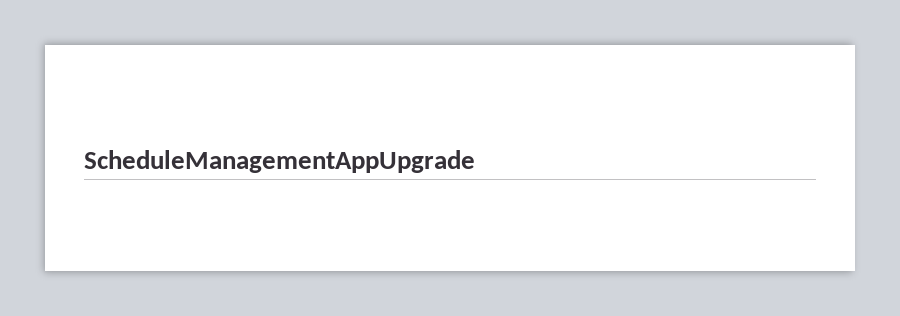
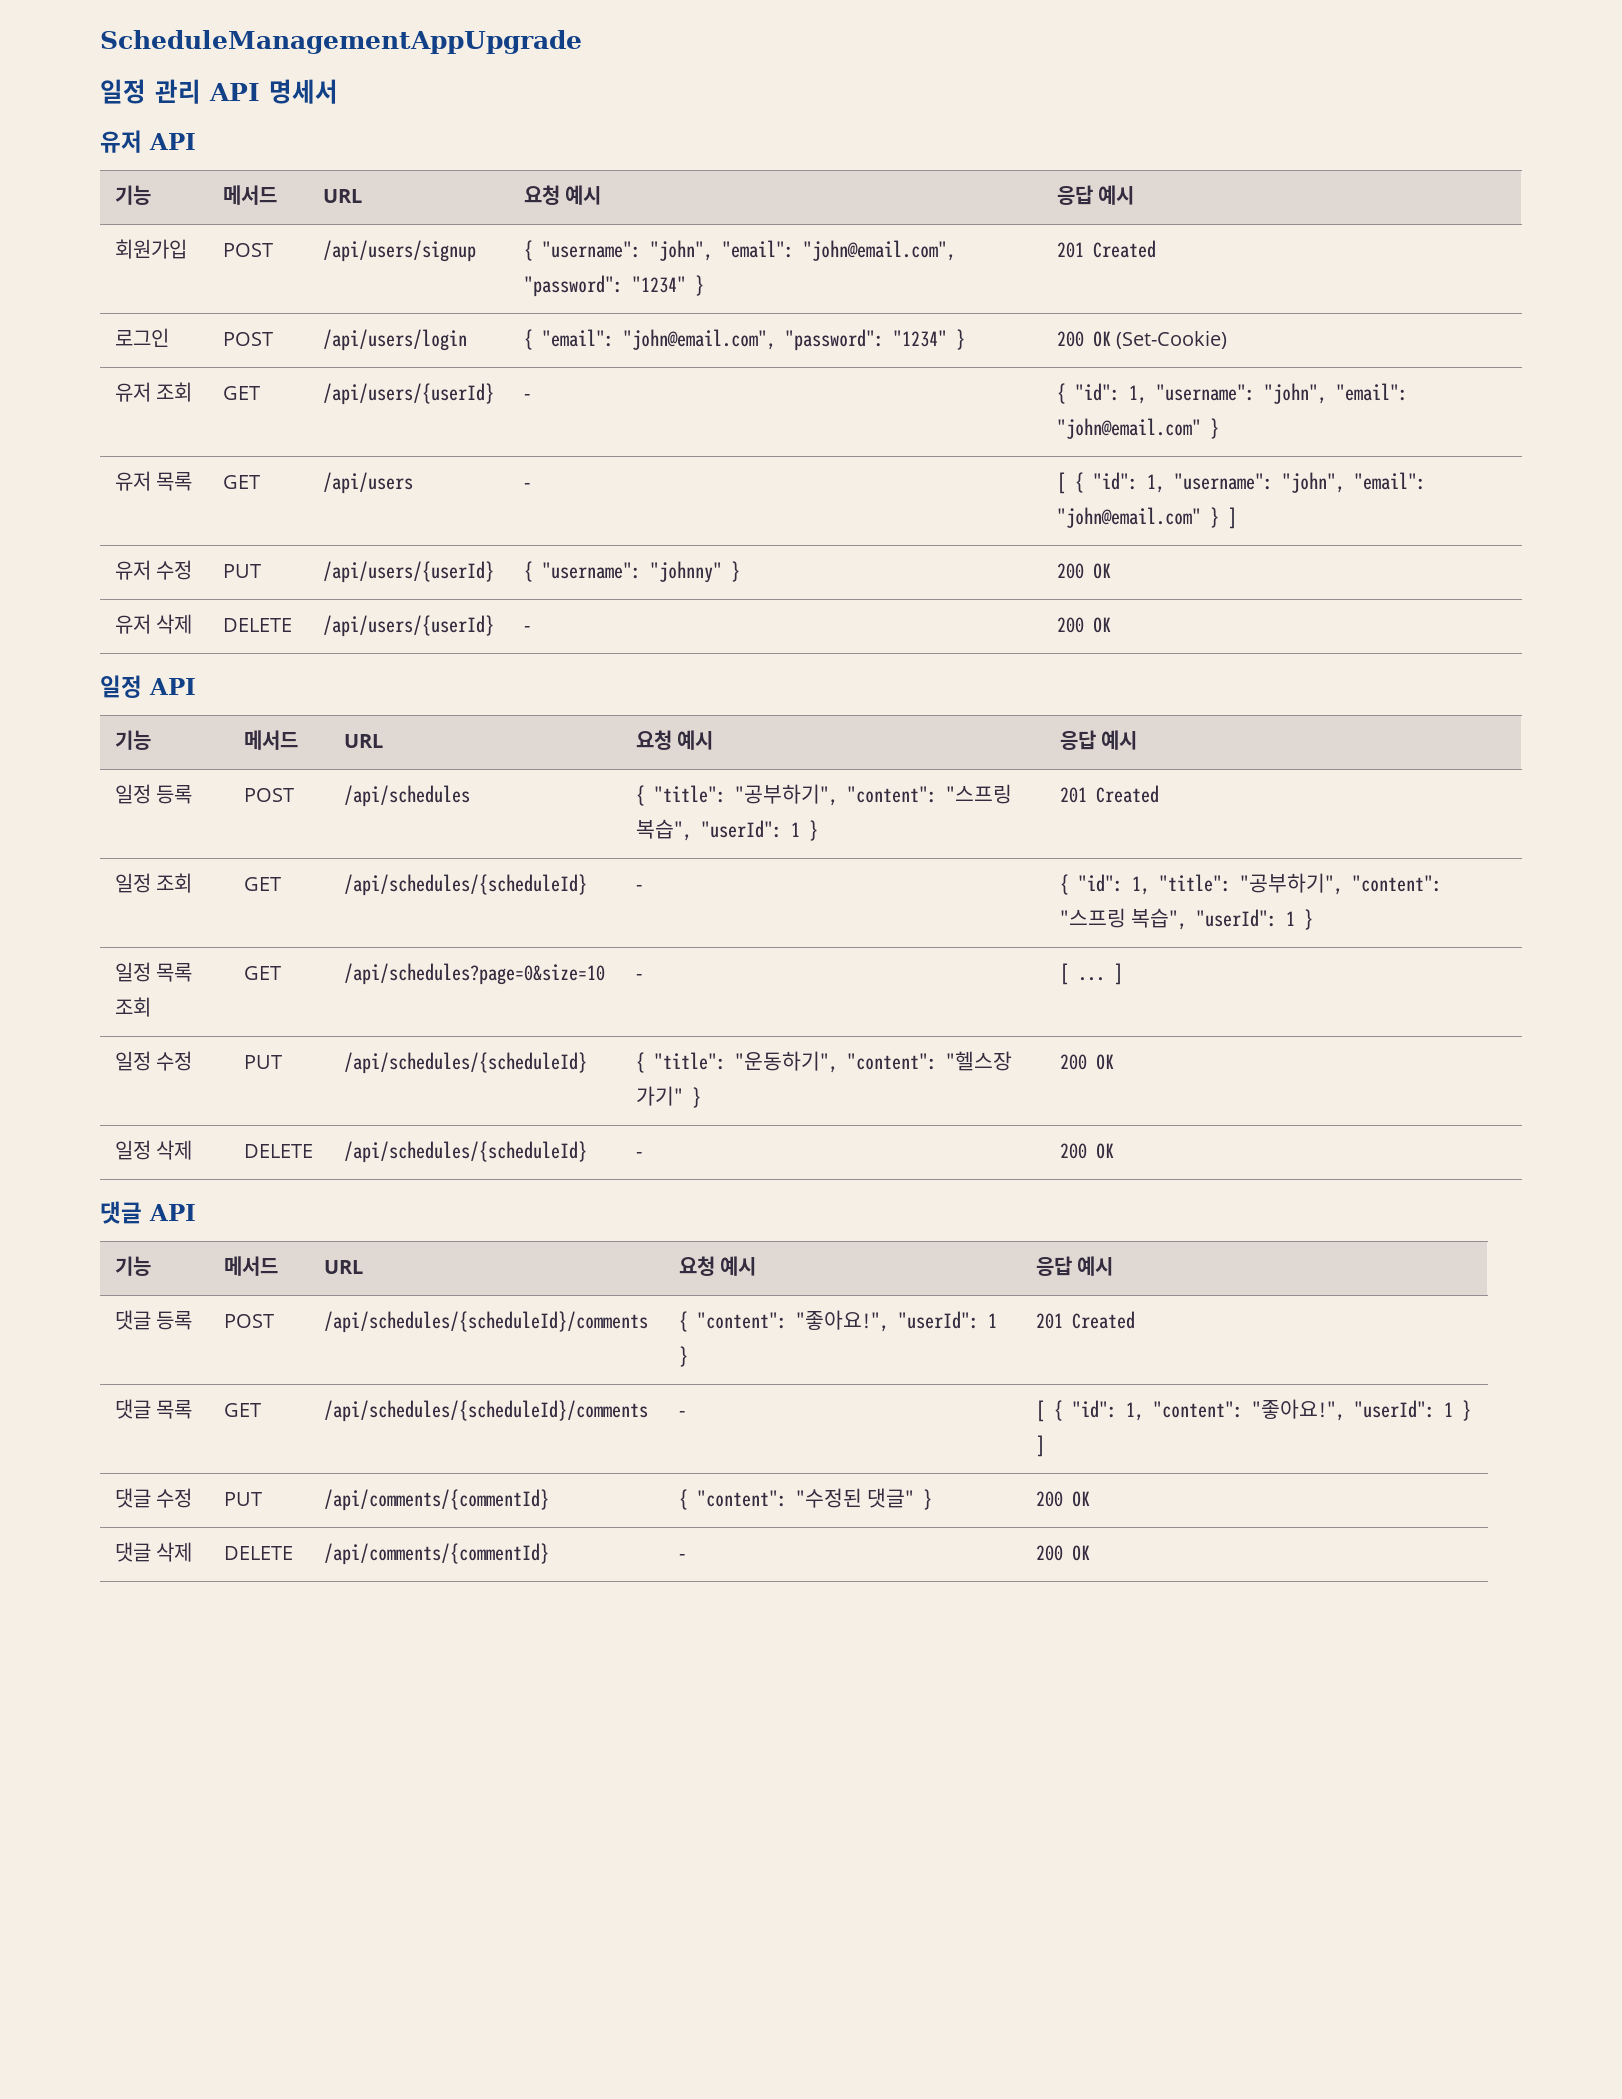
+ 일정 관리 API 명세서
+ 유저 API
+ 기능 | 메서드 | URL | 요청 예시 | 응답 예시
+ 회원가입 | POST | /api/users/signup | { "username": "john", "email": "john@email.com", "password": "1234" } | 201 Created
+ 로그인 | POST | /api/users/login | { "email": "john@email.com", "password": "1234" } | 200 OK (Set-Cookie)
+ 유저 조회 | GET | /api/users/{userId} | - | { "id": 1, "username": "john", "email": "john@email.com" }
+ 유저 목록 | GET | /api/users | - | [ { "id": 1, "username": "john", "email": "john@email.com" } ]
+ 유저 수정 | PUT | /api/users/{userId} | { "username": "johnny" } | 200 OK
+ 유저 삭제 | DELETE | /api/users/{userId} | - | 200 OK
+ 일정 API
+ 기능 | 메서드 | URL | 요청 예시 | 응답 예시
+ 일정 등록 | POST | /api/schedules | { "title": "공부하기", "content": "스프링 복습", "userId": 1 } | 201 Created
+ 일정 조회 | GET | /api/schedules/{scheduleId} | - | { "id": 1, "title": "공부하기", "content": "스프링 복습", "userId": 1 }
+ 일정 목록 조회 | GET | /api/schedules?page=0&size=10 | - | [ ... ]
+ 일정 수정 | PUT | /api/schedules/{scheduleId} | { "title": "운동하기", "content": "헬스장 가기" } | 200 OK
+ 일정 삭제 | DELETE | /api/schedules/{scheduleId} | - | 200 OK
+ 댓글 API
+ 기능 | 메서드 | URL | 요청 예시 | 응답 예시
+ 댓글 등록 | POST | /api/schedules/{scheduleId}/comments | { "content": "좋아요!", "userId": 1 } | 201 Created
+ 댓글 목록 | GET | /api/schedules/{scheduleId}/comments | - | [ { "id": 1, "content": "좋아요!", "userId": 1 } ]
+ 댓글 수정 | PUT | /api/comments/{commentId} | { "content": "수정된 댓글" } | 200 OK
+ 댓글 삭제 | DELETE | /api/comments/{commentId} | - | 200 OK

